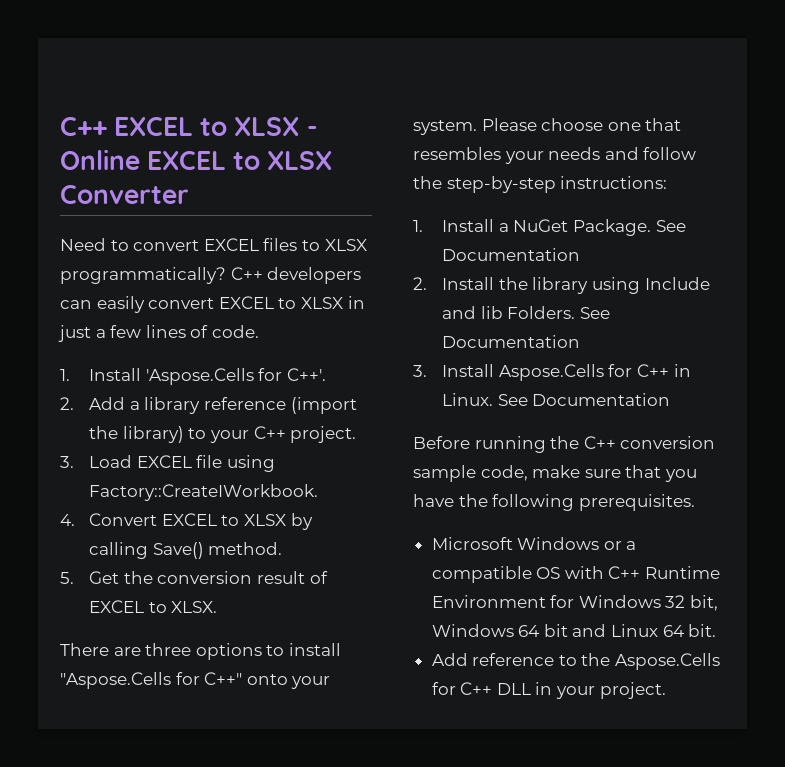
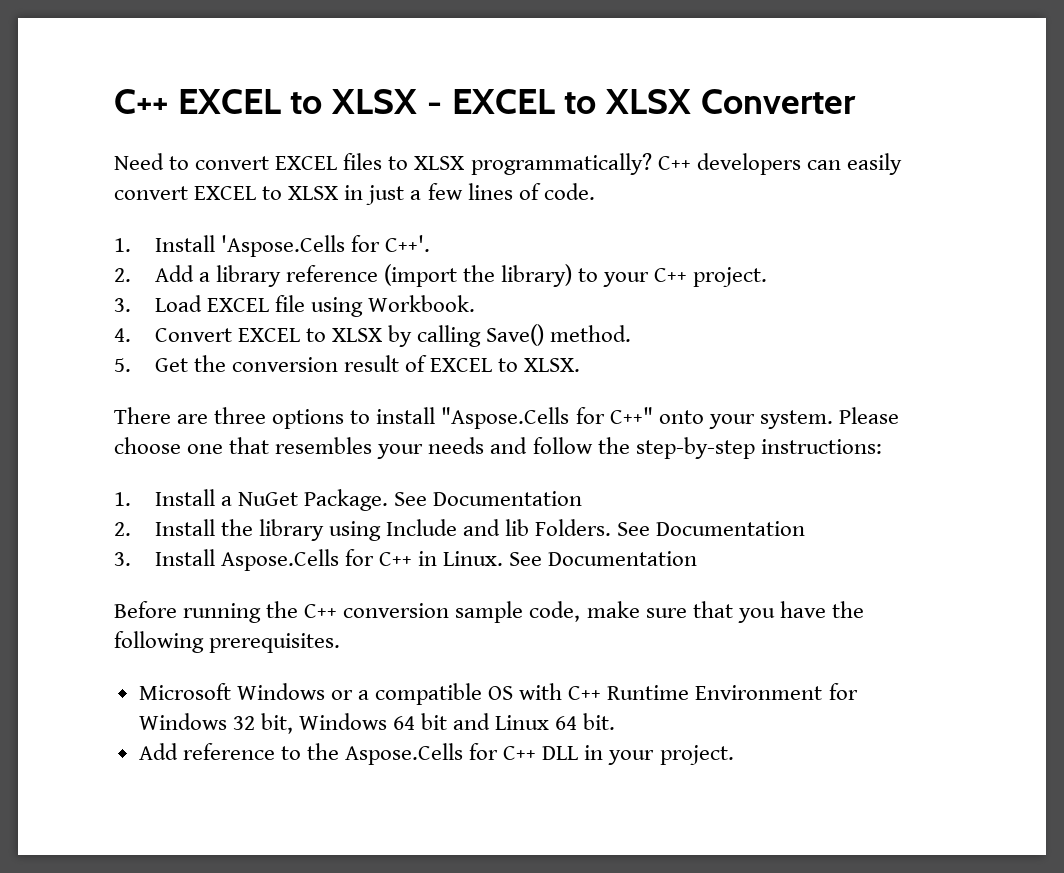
- C++ EXCEL to XLSX - Online EXCEL to XLSX Converter
+ C++ EXCEL to XLSX - EXCEL to XLSX Converter
- 3. Load EXCEL file using Factory::CreateIWorkbook.
+ 3. Load EXCEL file using Workbook.

